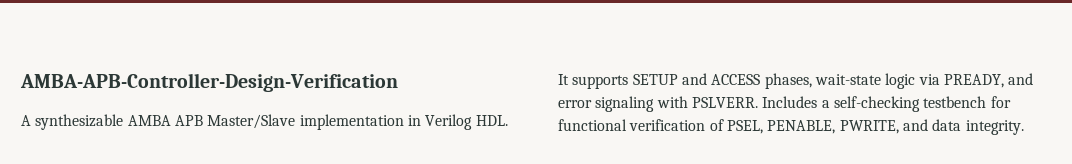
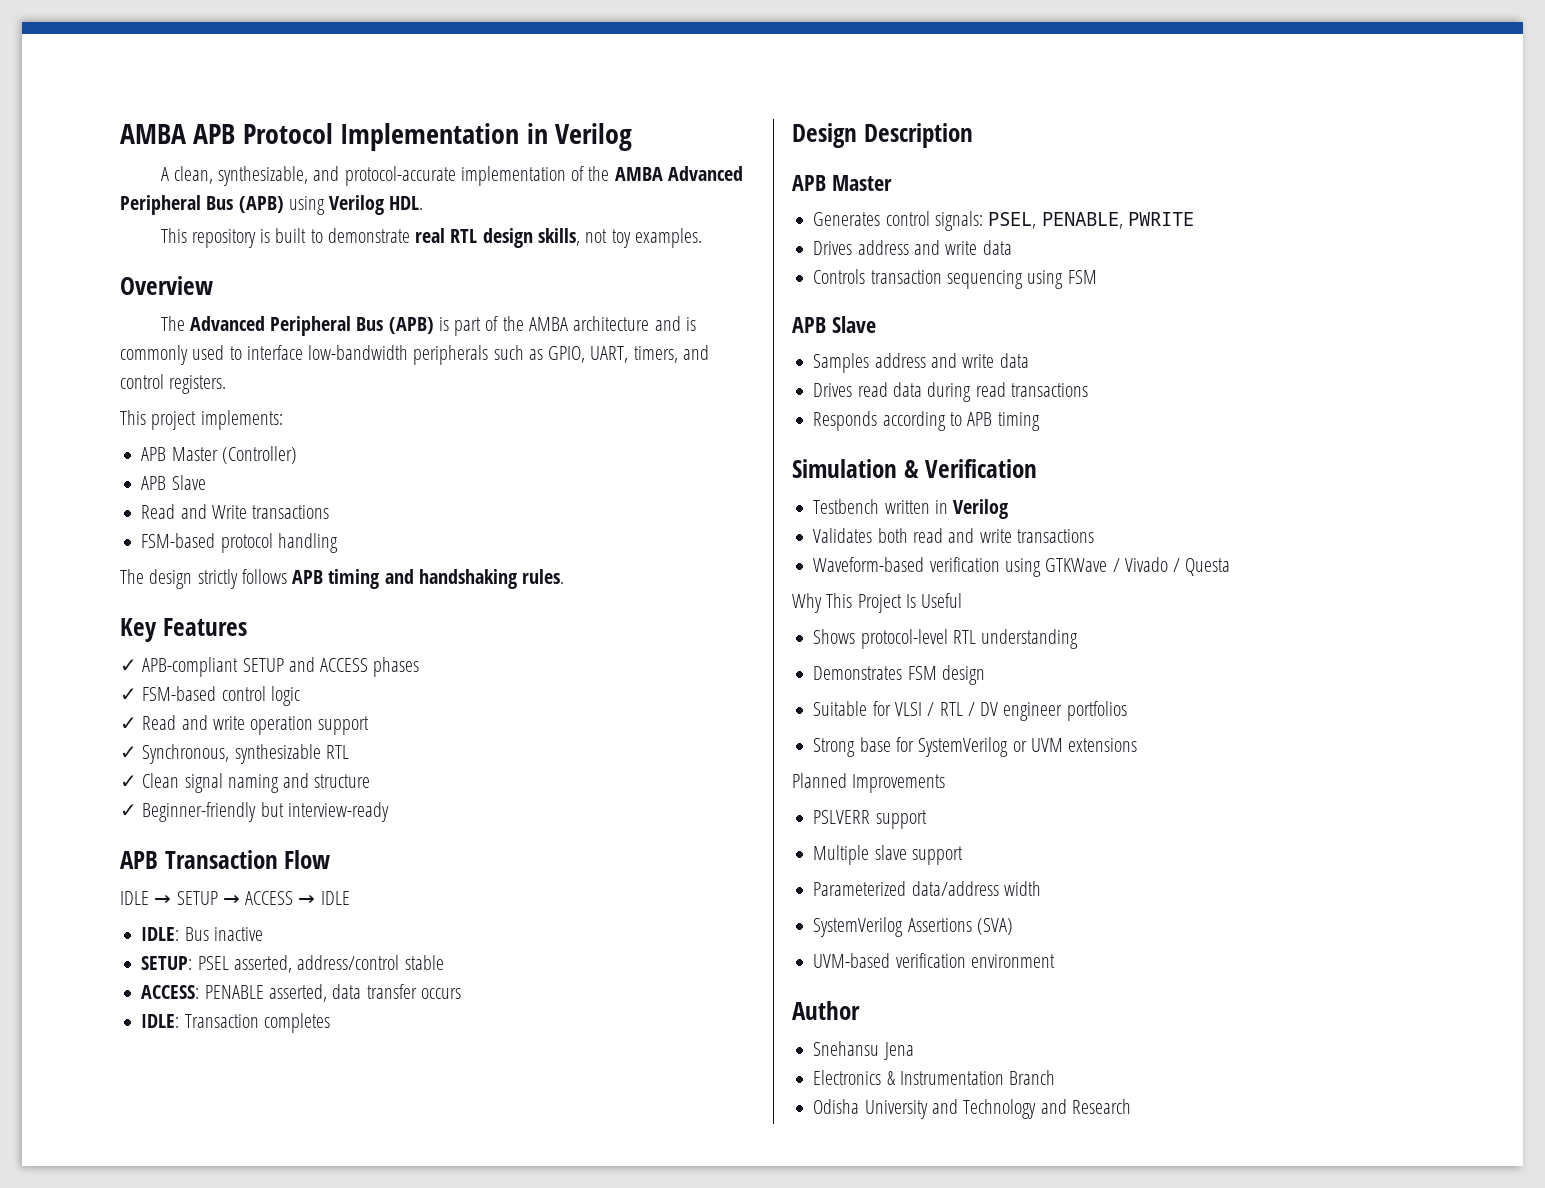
- AMBA-APB-Controller-Design-Verification
- A synthesizable AMBA APB Master/Slave implementation in Verilog HDL. It supports SETUP and ACCESS phases, wait-state logic via PREADY, and error signaling with PSLVERR. Includes a self-checking testbench for functional verification of PSEL, PENABLE, PWRITE, and data integrity.
+ AMBA APB Protocol Implementation in Verilog
+ A clean, synthesizable, and protocol-accurate implementation of the AMBA Advanced Peripheral Bus (APB) using Verilog HDL.
+ This repository is built to demonstrate real RTL design skills, not toy examples.
+ Overview
+ The Advanced Peripheral Bus (APB) is part of the AMBA architecture and is commonly used to interface low-bandwidth peripherals such as GPIO, UART, timers, and control registers.
+ This project implements:
+ APB Master (Controller)
+ APB Slave
+ Read and Write transactions
+ FSM-based protocol handling
+ The design strictly follows APB timing and handshaking rules.
+ Key Features
+ ✓ APB-compliant SETUP and ACCESS phases
+ ✓ FSM-based control logic
+ ✓ Read and write operation support
+ ✓ Synchronous, synthesizable RTL
+ ✓ Clean signal naming and structure
+ ✓ Beginner-friendly but interview-ready
+ APB Transaction Flow
+ IDLE → SETUP → ACCESS → IDLE
+ IDLE: Bus inactive
+ SETUP: PSEL asserted, address/control stable
+ ACCESS: PENABLE asserted, data transfer occurs
+ IDLE: Transaction completes
+ Design Description
+ APB Master
+ Generates control signals: PSEL, PENABLE, PWRITE
+ Drives address and write data
+ Controls transaction sequencing using FSM
+ APB Slave
+ Samples address and write data
+ Drives read data during read transactions
+ Responds according to APB timing
+ Simulation & Verification
+ Testbench written in Verilog
+ Validates both read and write transactions
+ Waveform-based verification using GTKWave / Vivado / Questa
+ Why This Project Is Useful
+ Shows protocol-level RTL understanding
+ Demonstrates FSM design
+ Suitable for VLSI / RTL / DV engineer portfolios
+ Strong base for SystemVerilog or UVM extensions
+ Planned Improvements
+ PSLVERR support
+ Multiple slave support
+ Parameterized data/address width
+ SystemVerilog Assertions (SVA)
+ UVM-based verification environment
+ Author
+ Snehansu Jena
+ Electronics & Instrumentation Branch
+ Odisha University and Technology and Research

